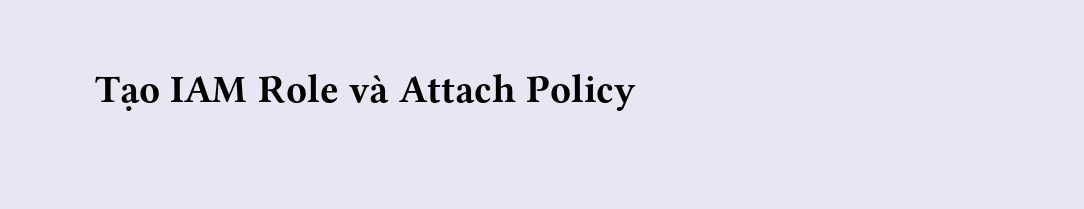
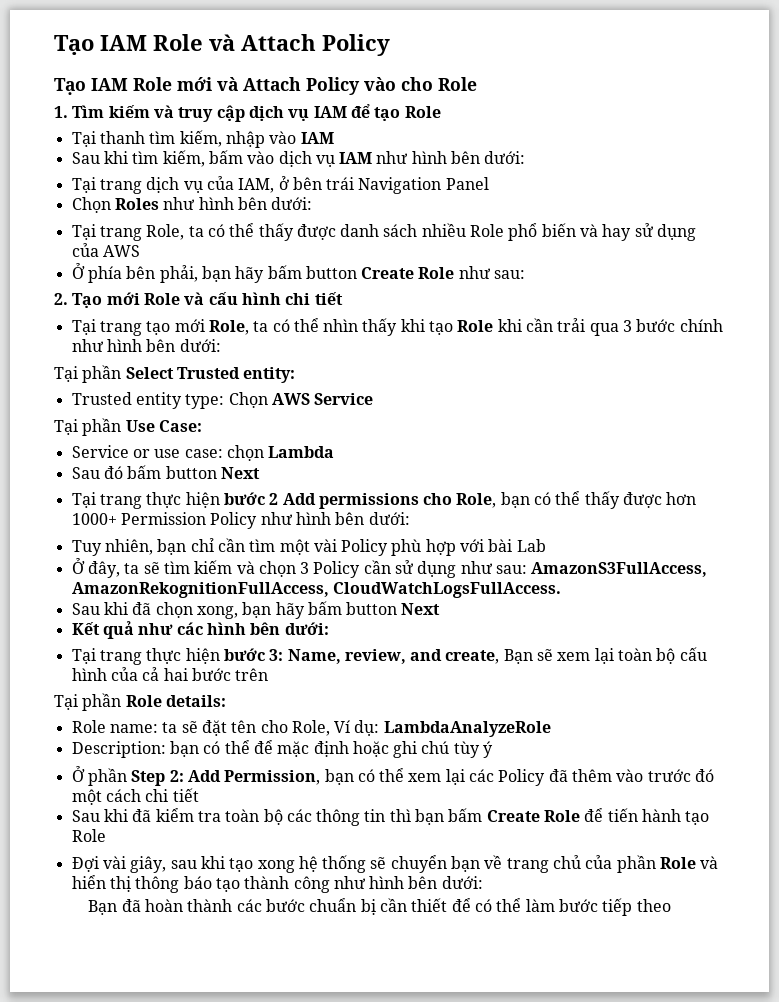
+ Tạo IAM Role mới và Attach Policy vào cho Role
+ 1. Tìm kiếm và truy cập dịch vụ IAM để tạo Role
+ Tại thanh tìm kiếm, nhập vào IAM
+ Sau khi tìm kiếm, bấm vào dịch vụ IAM như hình bên dưới:
+ Tại trang dịch vụ của IAM, ở bên trái Navigation Panel
+ Chọn Roles như hình bên dưới:
+ Tại trang Role, ta có thể thấy được danh sách nhiều Role phổ biến và hay sử dụng của AWS
+ Ở phía bên phải, bạn hãy bấm button Create Role như sau:
+ 2. Tạo mới Role và cấu hình chi tiết
+ Tại trang tạo mới Role, ta có thể nhìn thấy khi tạo Role khi cần trải qua 3 bước chính như hình bên dưới:
+ Tại phần Select Trusted entity:
+ Trusted entity type: Chọn AWS Service
+ Tại phần Use Case:
+ Service or use case: chọn Lambda
+ Sau đó bấm button Next
+ Tại trang thực hiện bước 2 Add permissions cho Role, bạn có thể thấy được hơn 1000+ Permission Policy như hình bên dưới:
+ Tuy nhiên, bạn chỉ cần tìm một vài Policy phù hợp với bài Lab
+ Ở đây, ta sẽ tìm kiếm và chọn 3 Policy cần sử dụng như sau: AmazonS3FullAccess, AmazonRekognitionFullAccess, CloudWatchLogsFullAccess.
+ Sau khi đã chọn xong, bạn hãy bấm button Next
+ Kết quả như các hình bên dưới:
+ Tại trang thực hiện bước 3: Name, review, and create, Bạn sẽ xem lại toàn bộ cấu hình của cả hai bước trên
+ Tại phần Role details:
+ Role name: ta sẽ đặt tên cho Role, Ví dụ: LambdaAnalyzeRole
+ Description: bạn có thể để mặc định hoặc ghi chú tùy ý
+ Ở phần Step 2: Add Permission, bạn có thể xem lại các Policy đã thêm vào trước đó một cách chi tiết
+ Sau khi đã kiểm tra toàn bộ các thông tin thì bạn bấm Create Role để tiến hành tạo Role
+ Đợi vài giây, sau khi tạo xong hệ thống sẽ chuyển bạn về trang chủ của phần Role và hiển thị thông báo tạo thành công như hình bên dưới:
+ Bạn đã hoàn thành các bước chuẩn bị cần thiết để có thể làm bước tiếp theo

